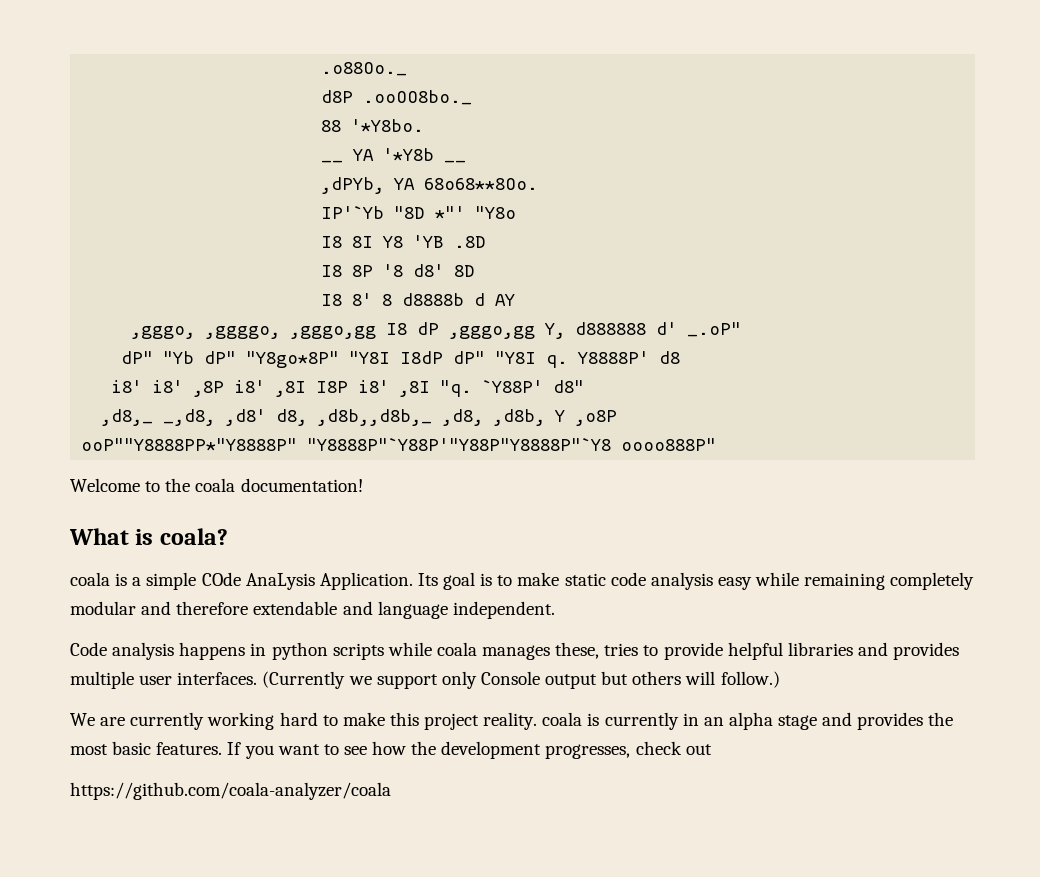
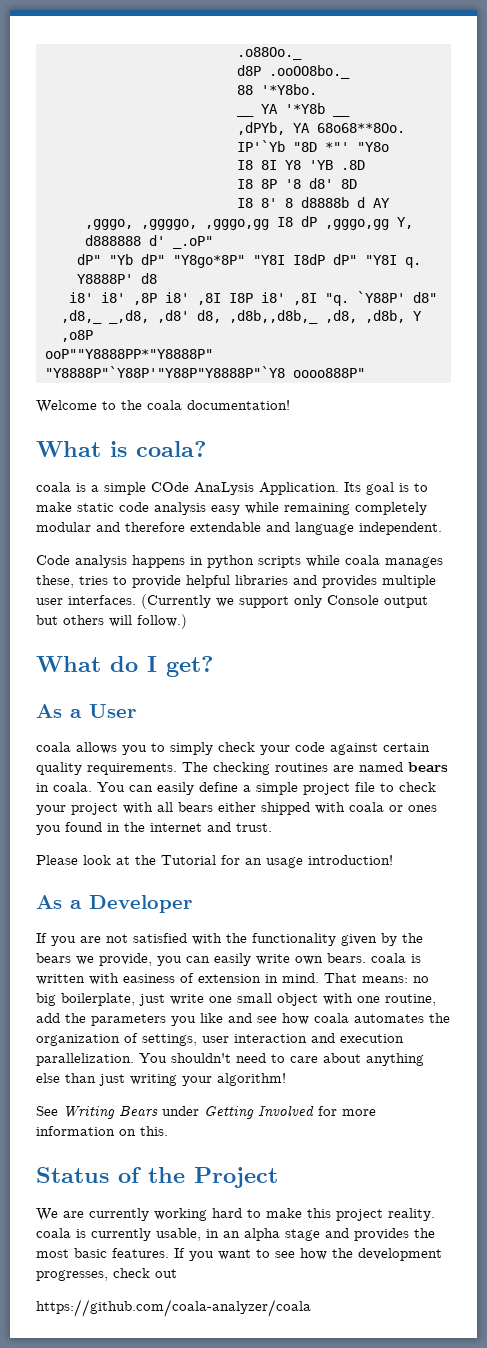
+ What do I get?
+ As a User
+ coala allows you to simply check your code against certain quality requirements. The checking routines are named bears in coala. You can easily define a simple project file to check your project with all bears either shipped with coala or ones you found in the internet and trust.
+ Please look at the Tutorial for an usage introduction!
+ As a Developer
+ If you are not satisfied with the functionality given by the bears we provide, you can easily write own bears. coala is written with easiness of extension in mind. That means: no big boilerplate, just write one small object with one routine, add the parameters you like and see how coala automates the organization of settings, user interaction and execution parallelization. You shouldn't need to care about anything else than just writing your algorithm!
+ See Writing Bears under Getting Involved for more information on this.
+ Status of the Project
- We are currently working hard to make this project reality. coala is currently in an alpha stage and provides the most basic features.
+ We are currently working hard to make this project reality. coala is currently usable, in an alpha stage and provides the most basic features.

